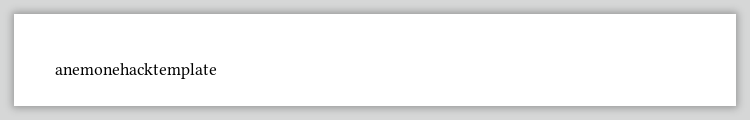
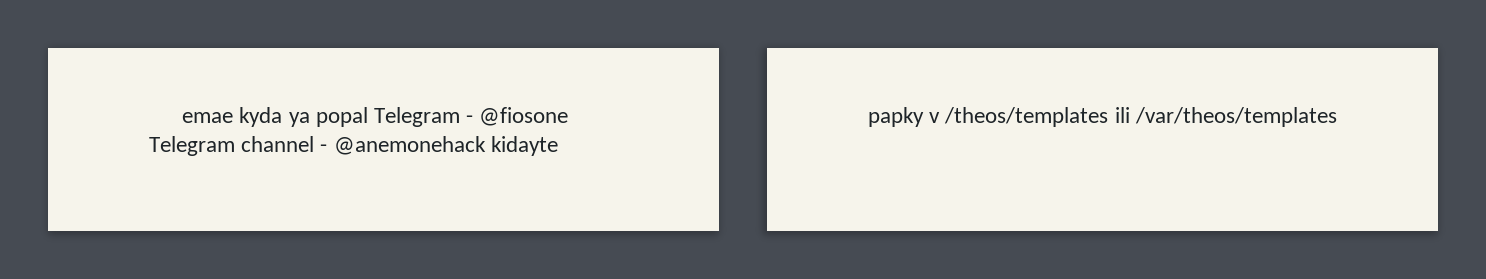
- anemonehacktemplate
+ emae kyda ya popal Telegram - @fiosone Telegram channel - @anemonehack kidayte papky v /theos/templates ili /var/theos/templates

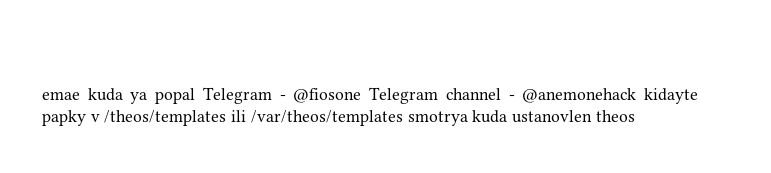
- emae kyda ya popal Telegram - @fiosone Telegram channel - @anemonehack kidayte papky v /theos/templates ili /var/theos/templates
+ emae kuda ya popal Telegram - @fiosone Telegram channel - @anemonehack kidayte papky v /theos/templates ili /var/theos/templates smotrya kuda ustanovlen theos

